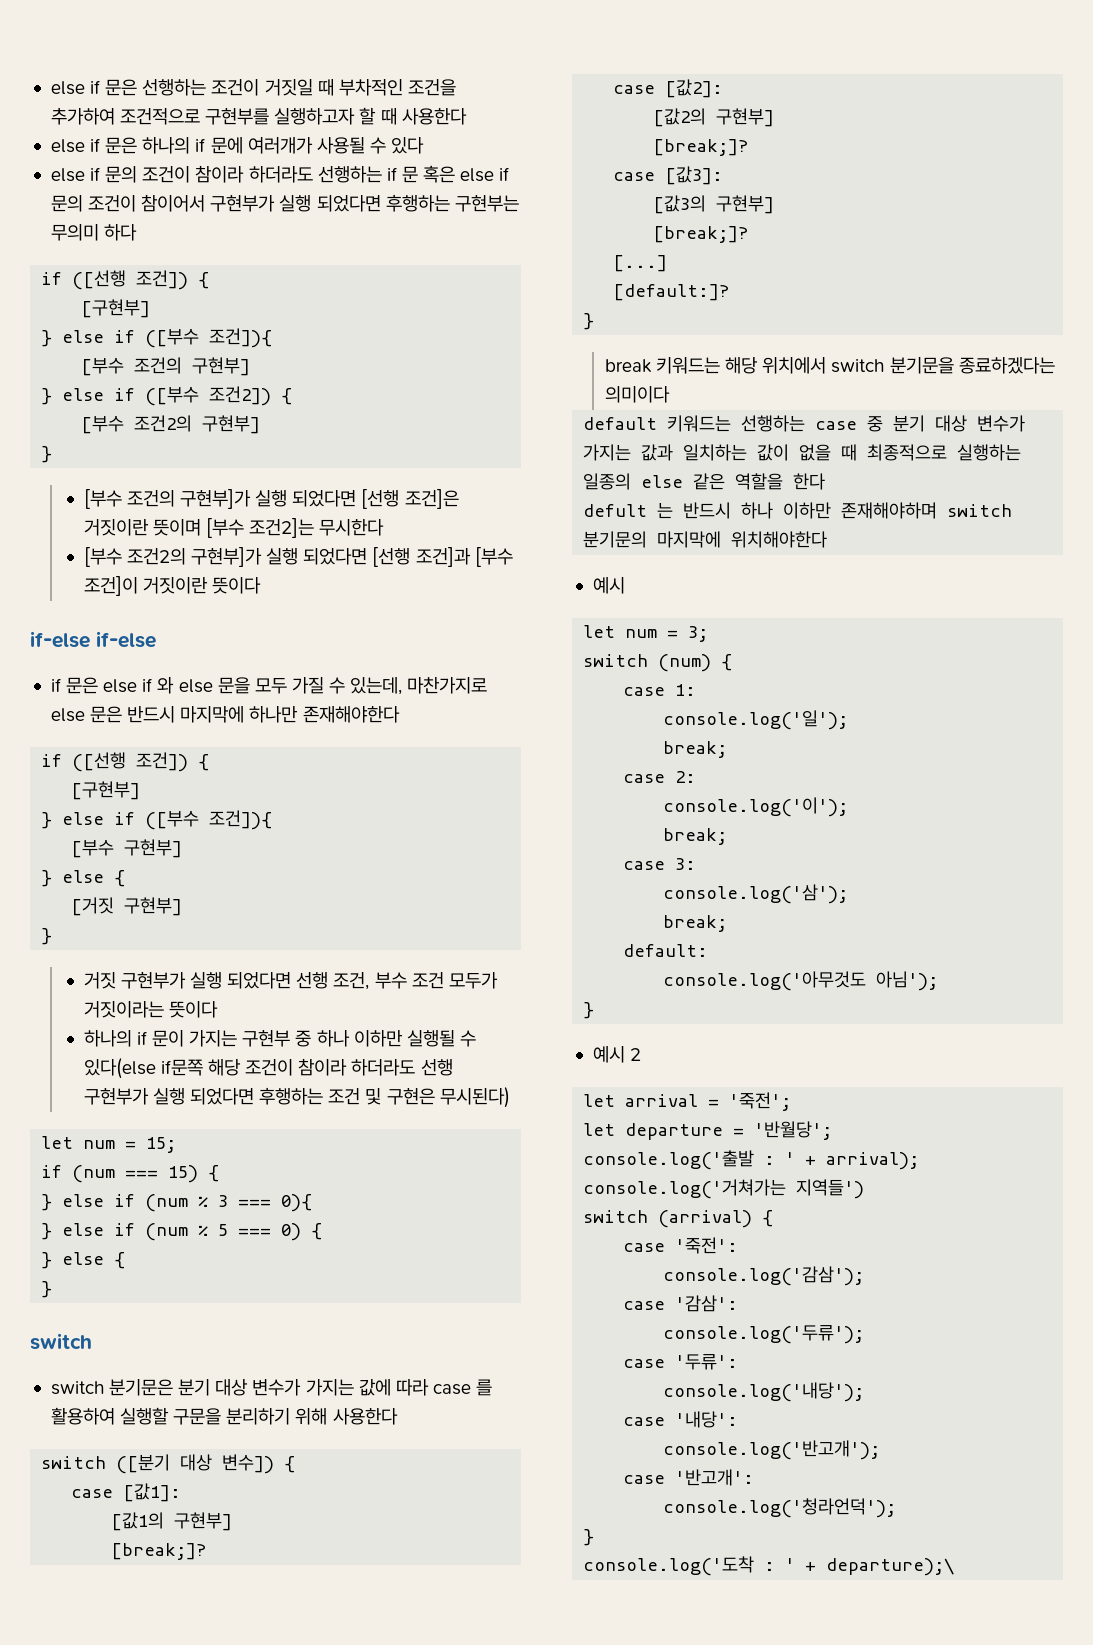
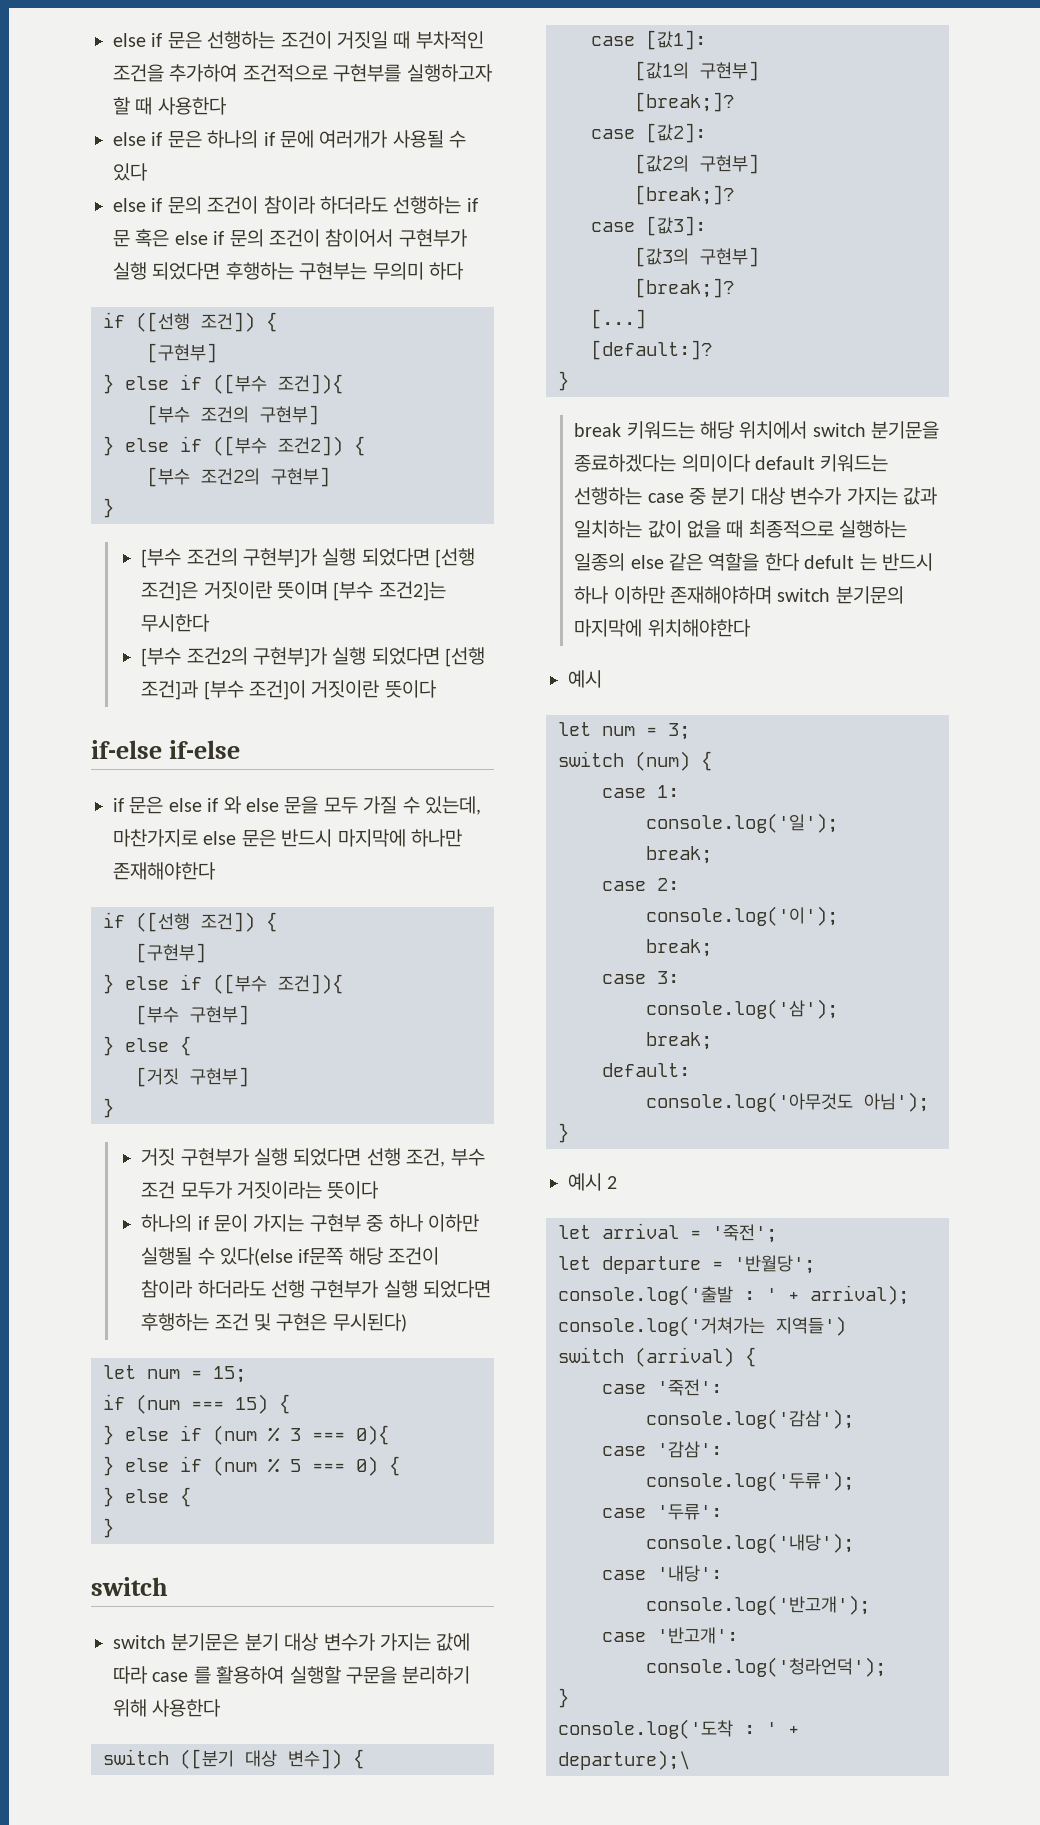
- break 키워드는 해당 위치에서 switch 분기문을 종료하겠다는 의미이다
- default 키워드는 선행하는 case 중 분기 대상 변수가 가지는 값과 일치하는 값이 없을 때 최종적으로 실행하는 일종의 else 같은 역할을 한다
- defult 는 반드시 하나 이하만 존재해야하며 switch 분기문의 마지막에 위치해야한다
+ break 키워드는 해당 위치에서 switch 분기문을 종료하겠다는 의미이다 default 키워드는 선행하는 case 중 분기 대상 변수가 가지는 값과 일치하는 값이 없을 때 최종적으로 실행하는 일종의 else 같은 역할을 한다 defult 는 반드시 하나 이하만 존재해야하며 switch 분기문의 마지막에 위치해야한다

